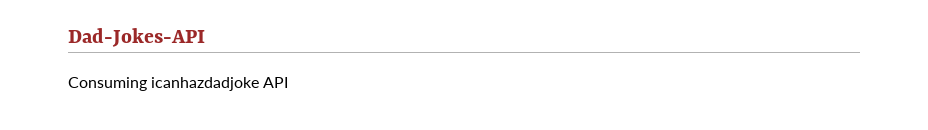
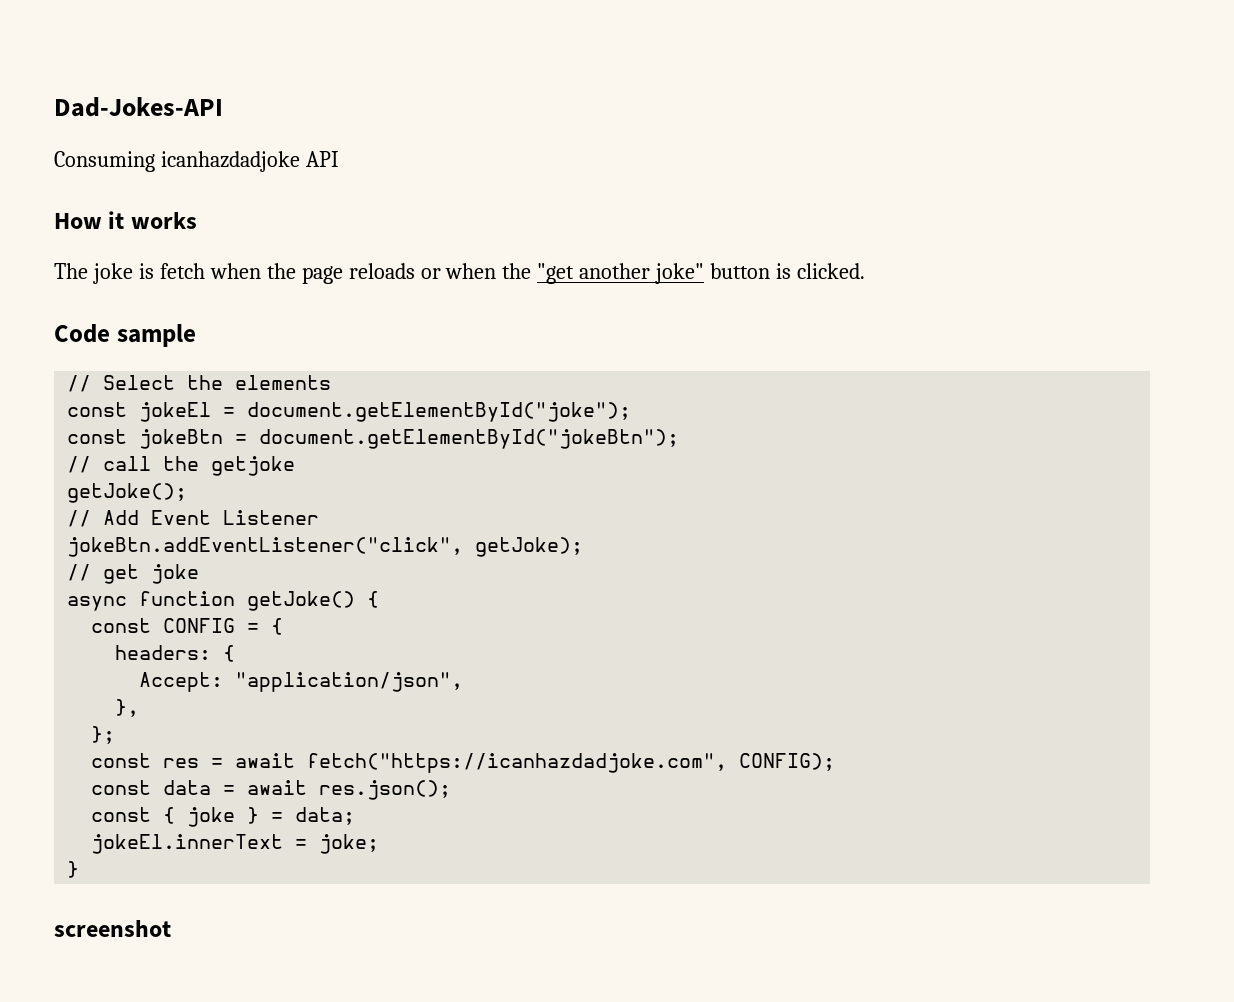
+ How it works
+ The joke is fetch when the page reloads or when the "get another joke" button is clicked.
+ Code sample
+ // Select the elements
+ const jokeEl = document.getElementById("joke");
+ const jokeBtn = document.getElementById("jokeBtn");
+ // call the getjoke
+ getJoke();
+ // Add Event Listener
+ jokeBtn.addEventListener("click", getJoke);
+ // get joke
+ async function getJoke() {
+ const CONFIG = {
+ headers: {
+ Accept: "application/json",
+ },
+ };
+ const res = await fetch("https://icanhazdadjoke.com", CONFIG);
+ const data = await res.json();
+ const { joke } = data;
+ jokeEl.innerText = joke;
+ }
+ screenshot

